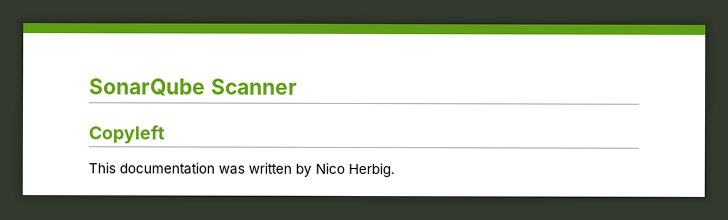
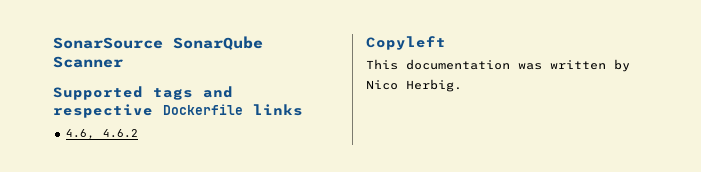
- SonarQube Scanner
+ SonarSource SonarQube Scanner
+ Supported tags and respective Dockerfile links
+ 4.6, 4.6.2

